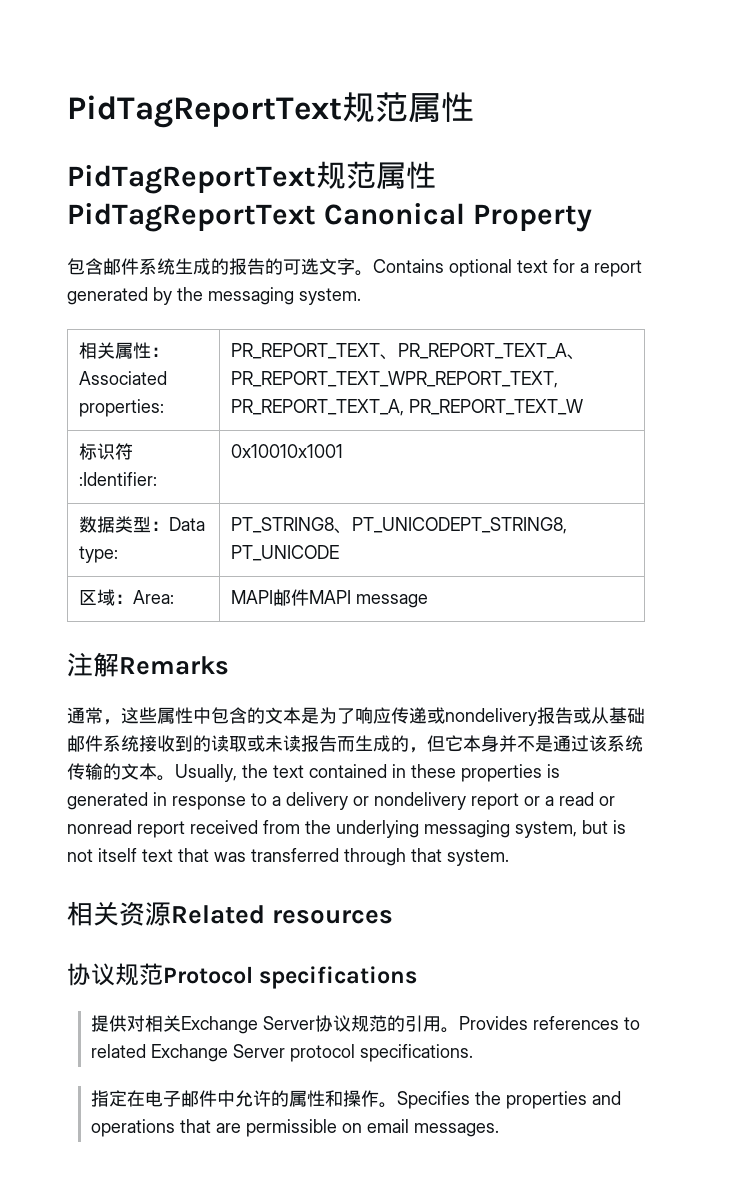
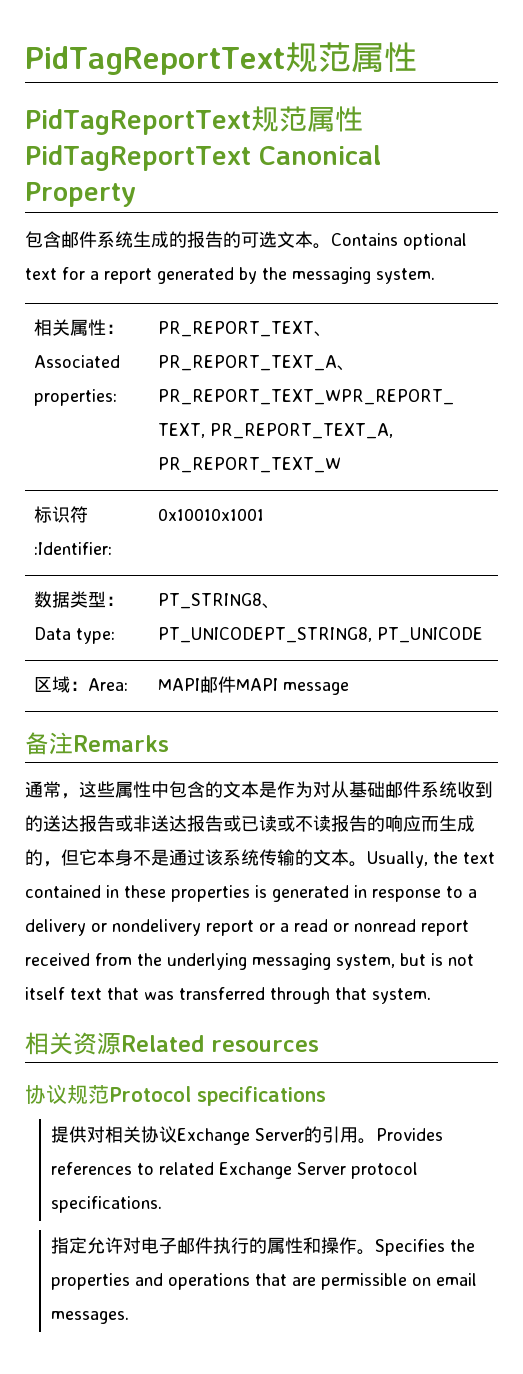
- 包含邮件系统生成的报告的可选文字。
+ 包含邮件系统生成的报告的可选文本。
- 注解Remarks
+ 备注Remarks
- 通常，这些属性中包含的文本是为了响应传递或nondelivery报告或从基础邮件系统接收到的读取或未读报告而生成的，但它本身并不是通过该系统传输的文本。
+ 通常，这些属性中包含的文本是作为对从基础邮件系统收到的送达报告或非送达报告或已读或不读报告的响应而生成的，但它本身不是通过该系统传输的文本。
- 提供对相关Exchange Server协议规范的引用。
+ 提供对相关协议Exchange Server的引用。
- 指定在电子邮件中允许的属性和操作。
+ 指定允许对电子邮件执行的属性和操作。

